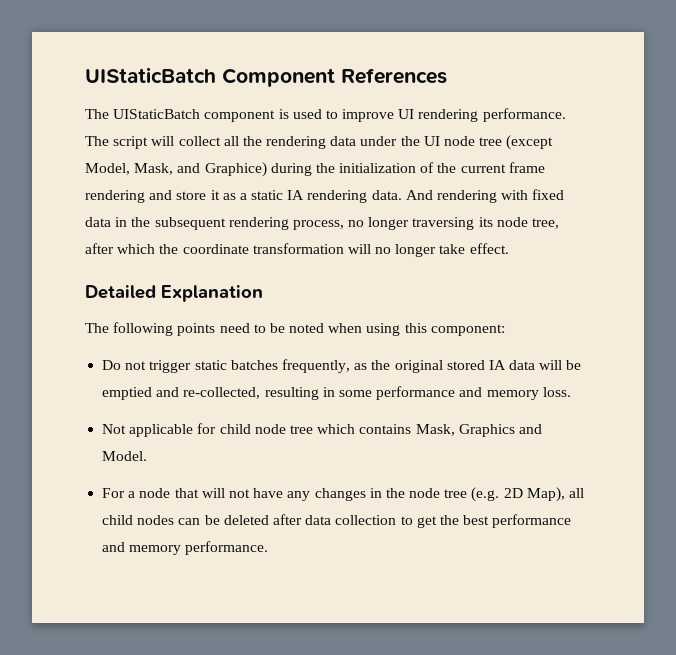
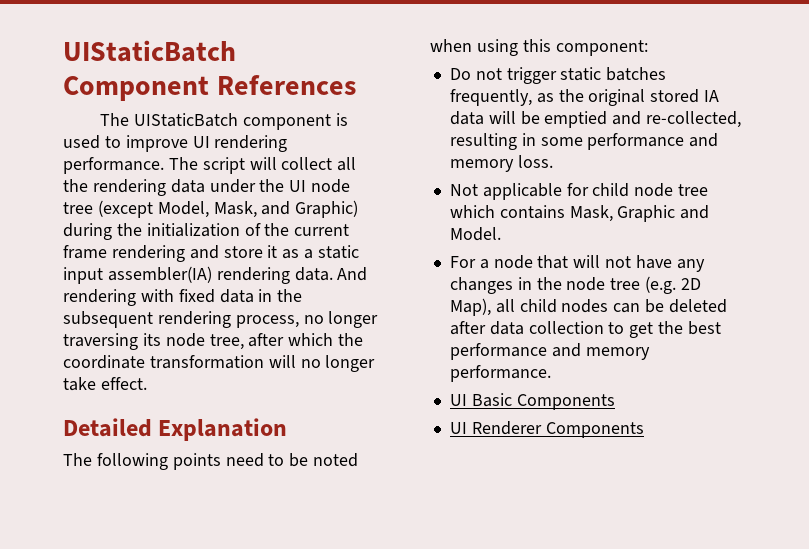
- The script will collect all the rendering data under the UI node tree (except Model, Mask, and Graphice) during the initialization of the current frame rendering and store it as a static IA rendering data.
+ The script will collect all the rendering data under the UI node tree (except Model, Mask, and Graphic) during the initialization of the current frame rendering and store it as a static input assembler(IA) rendering data.
- Not applicable for child node tree which contains Mask, Graphics and Model.
+ Not applicable for child node tree which contains Mask, Graphic and Model.
+ UI Basic Components
+ UI Renderer Components

